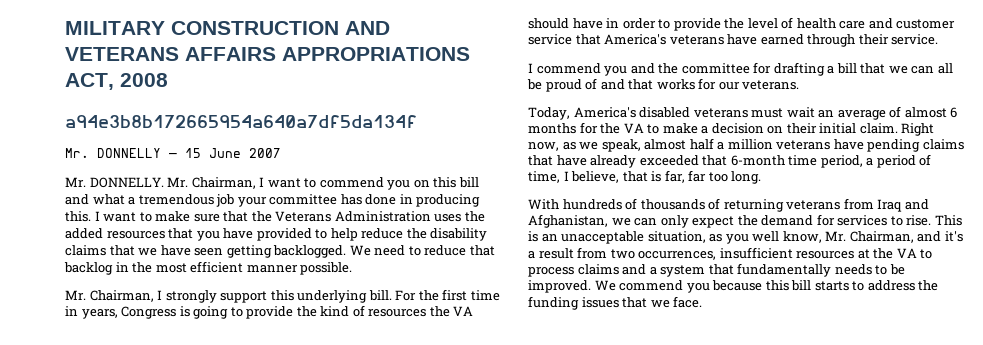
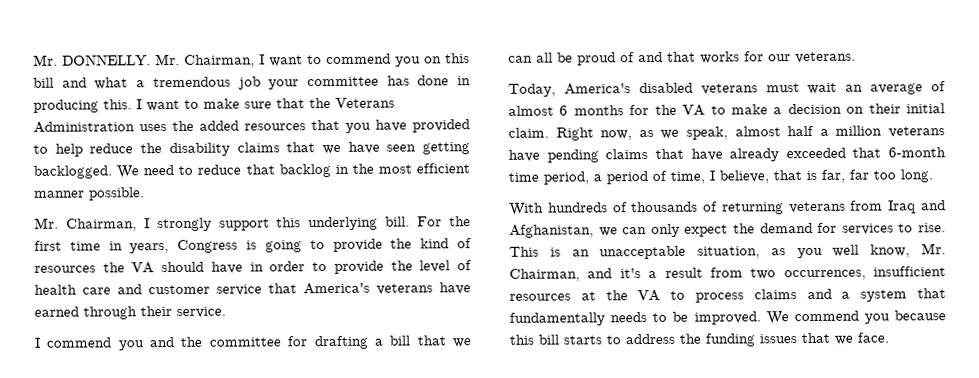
- MILITARY CONSTRUCTION AND VETERANS AFFAIRS APPROPRIATIONS ACT, 2008
- a94e3b8b172665954a640a7df5da134f
- Mr. DONNELLY — 15 June 2007

